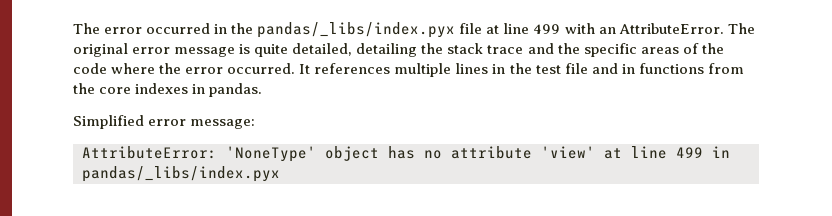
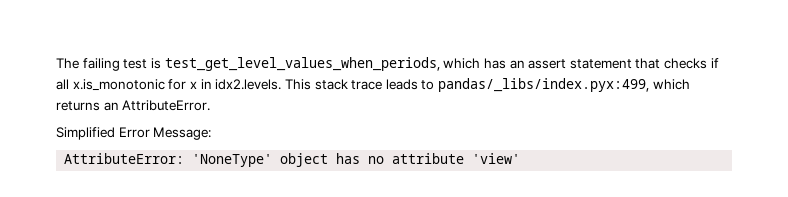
- The error occurred in the pandas/_libs/index.pyx file at line 499 with an AttributeError. The original error message is quite detailed, detailing the stack trace and the specific areas of the code where the error occurred. It references multiple lines in the test file and in functions from the core indexes in pandas.
+ The failing test is test_get_level_values_when_periods, which has an assert statement that checks if all x.is_monotonic for x in idx2.levels. This stack trace leads to pandas/_libs/index.pyx:499, which returns an AttributeError.
- Simplified error message:
+ Simplified Error Message:
- AttributeError: 'NoneType' object has no attribute 'view' at line 499 in pandas/_libs/index.pyx
+ AttributeError: 'NoneType' object has no attribute 'view'

